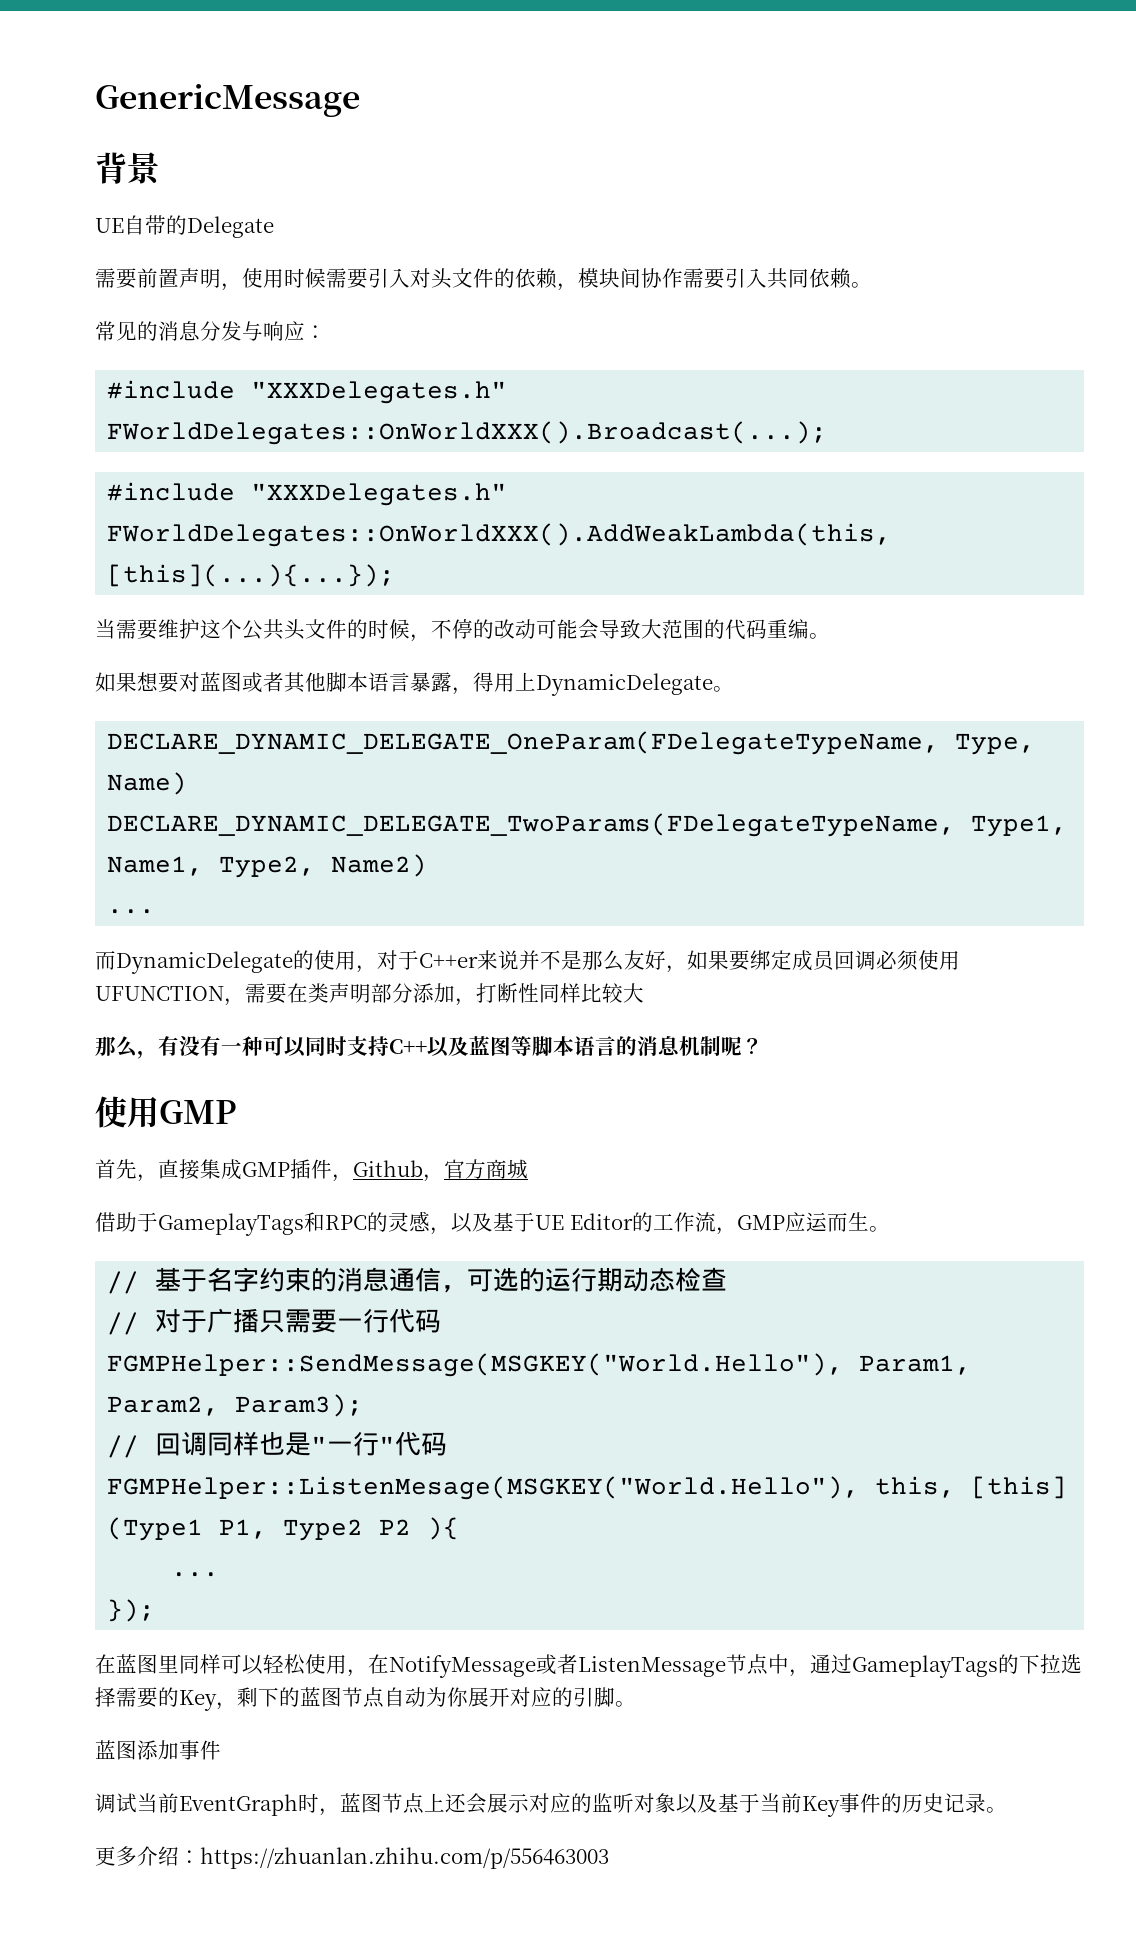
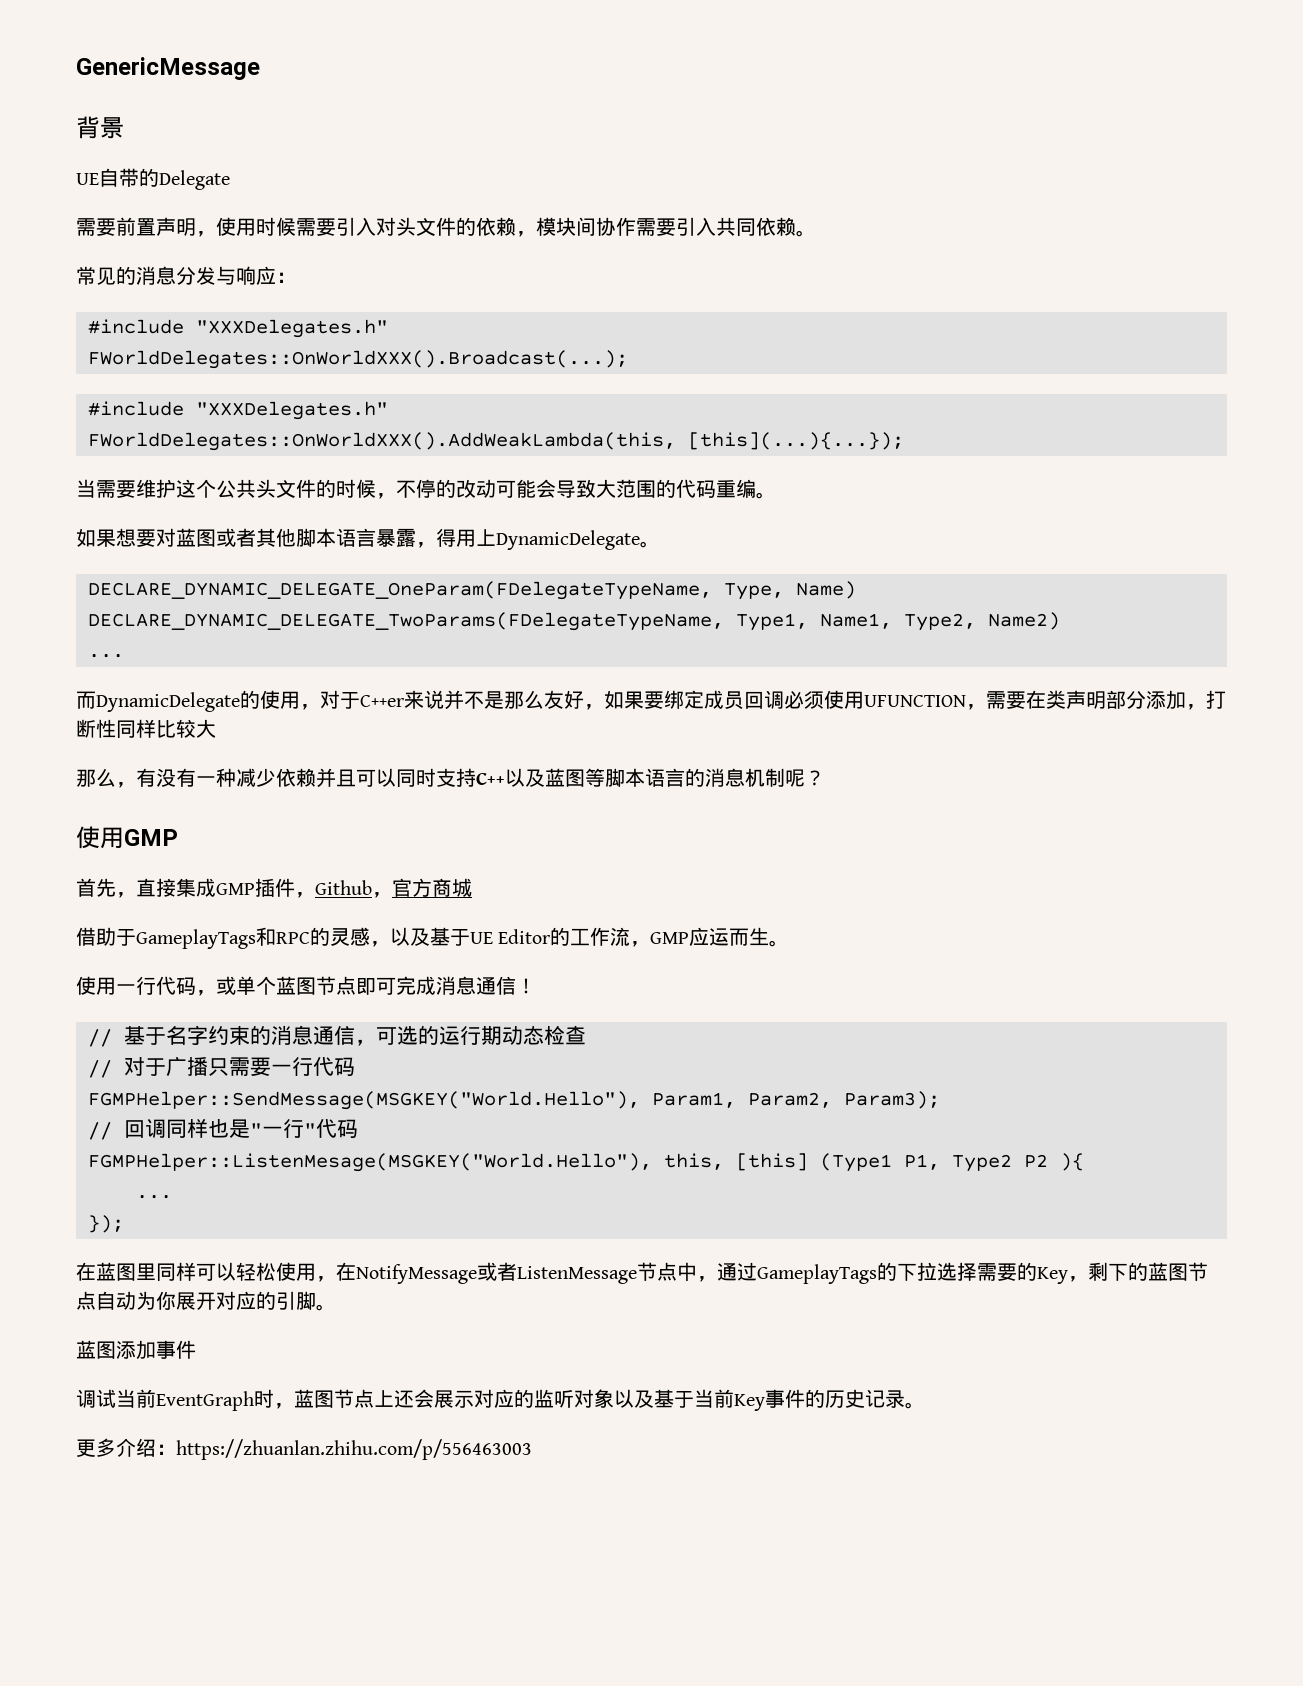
- 那么，有没有一种可以同时支持C++以及蓝图等脚本语言的消息机制呢？
+ 那么，有没有一种减少依赖并且可以同时支持C++以及蓝图等脚本语言的消息机制呢？
+ 使用一行代码，或单个蓝图节点即可完成消息通信！

